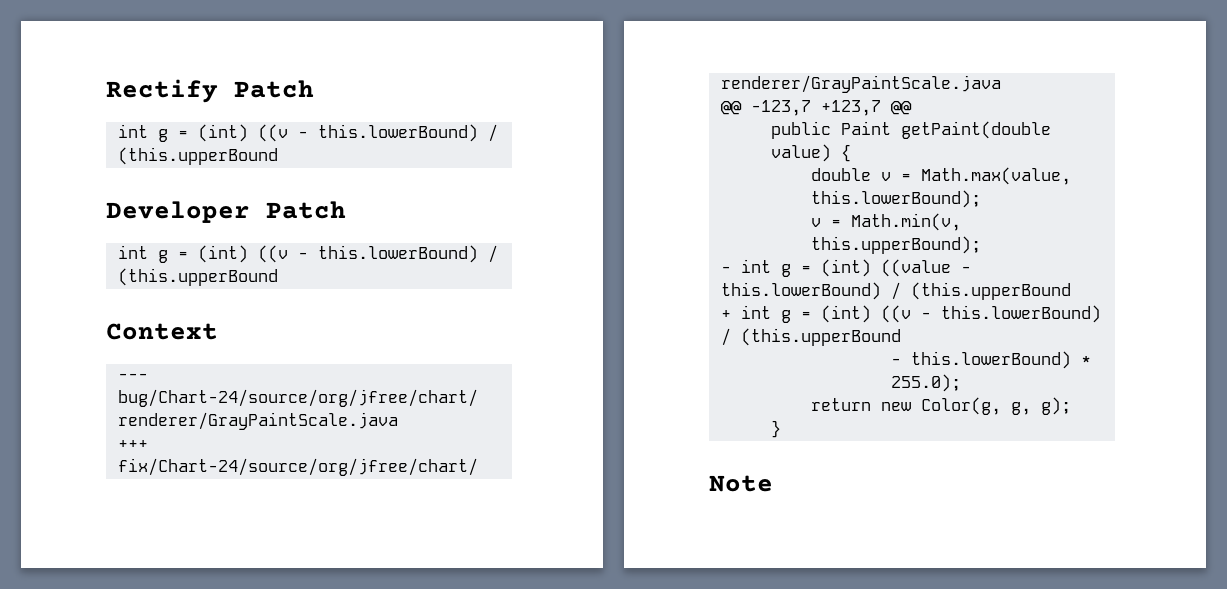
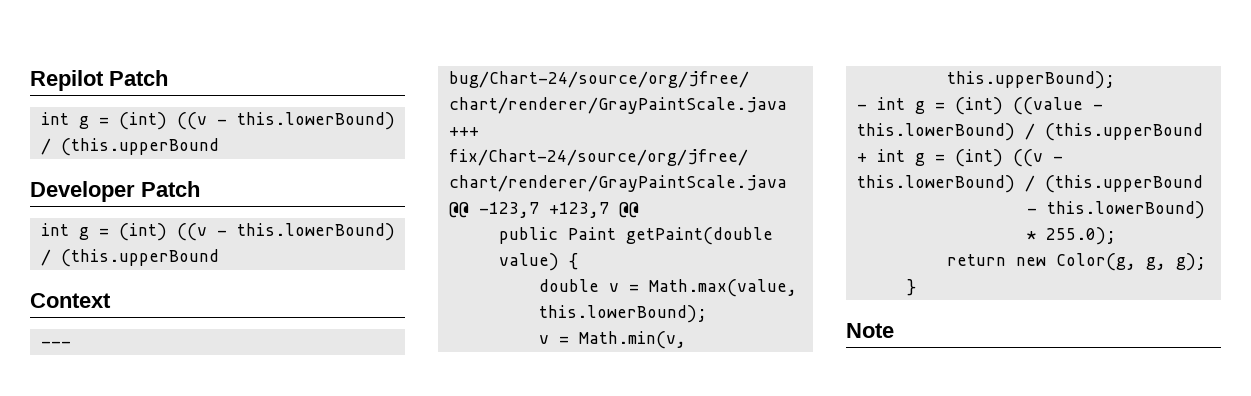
- Rectify Patch
+ Repilot Patch

